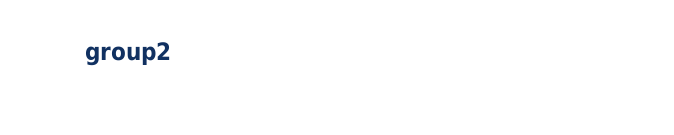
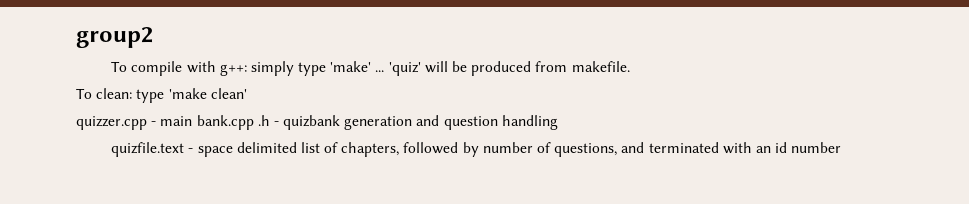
+ To compile with g++: simply type 'make' ... 'quiz' will be produced from makefile.
+ To clean: type 'make clean'
+ quizzer.cpp - main bank.cpp .h - quizbank generation and question handling
+ quizfile.text - space delimited list of chapters, followed by number of questions, and terminated with an id number

